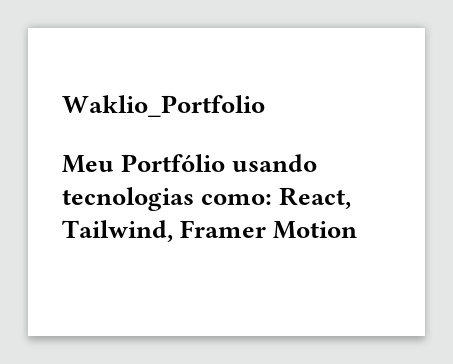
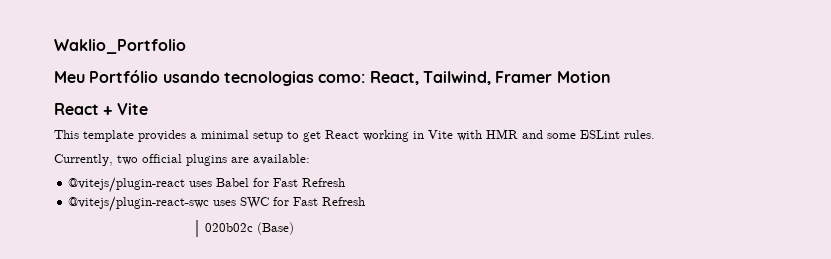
+ React + Vite
+ This template provides a minimal setup to get React working in Vite with HMR and some ESLint rules.
+ Currently, two official plugins are available:
+ @vitejs/plugin-react uses Babel for Fast Refresh
+ @vitejs/plugin-react-swc uses SWC for Fast Refresh
+ 020b02c (Base)

